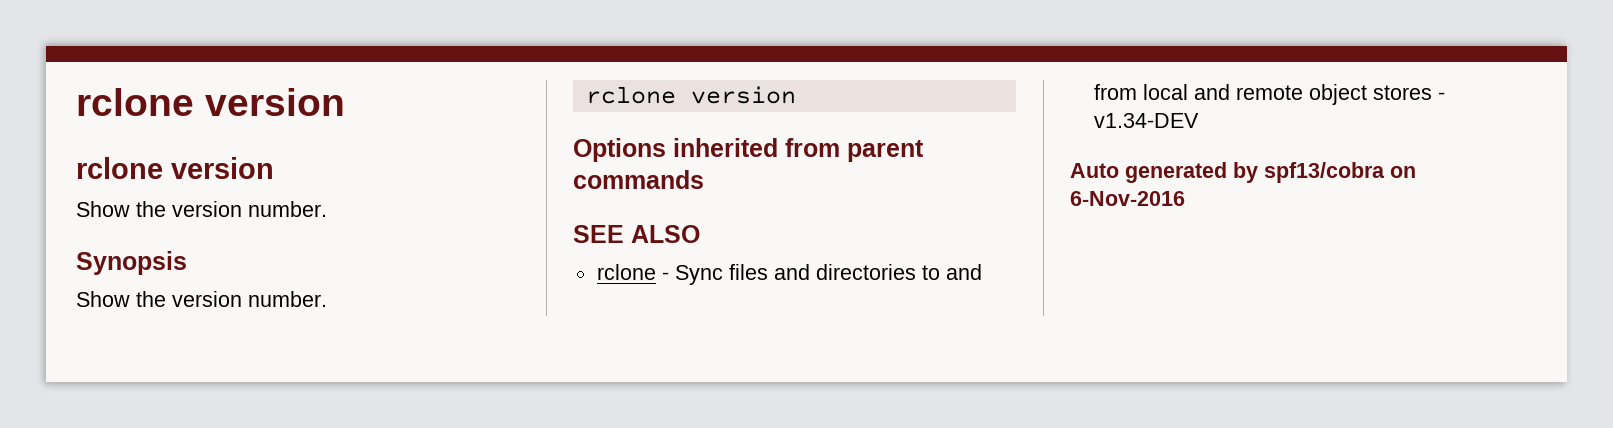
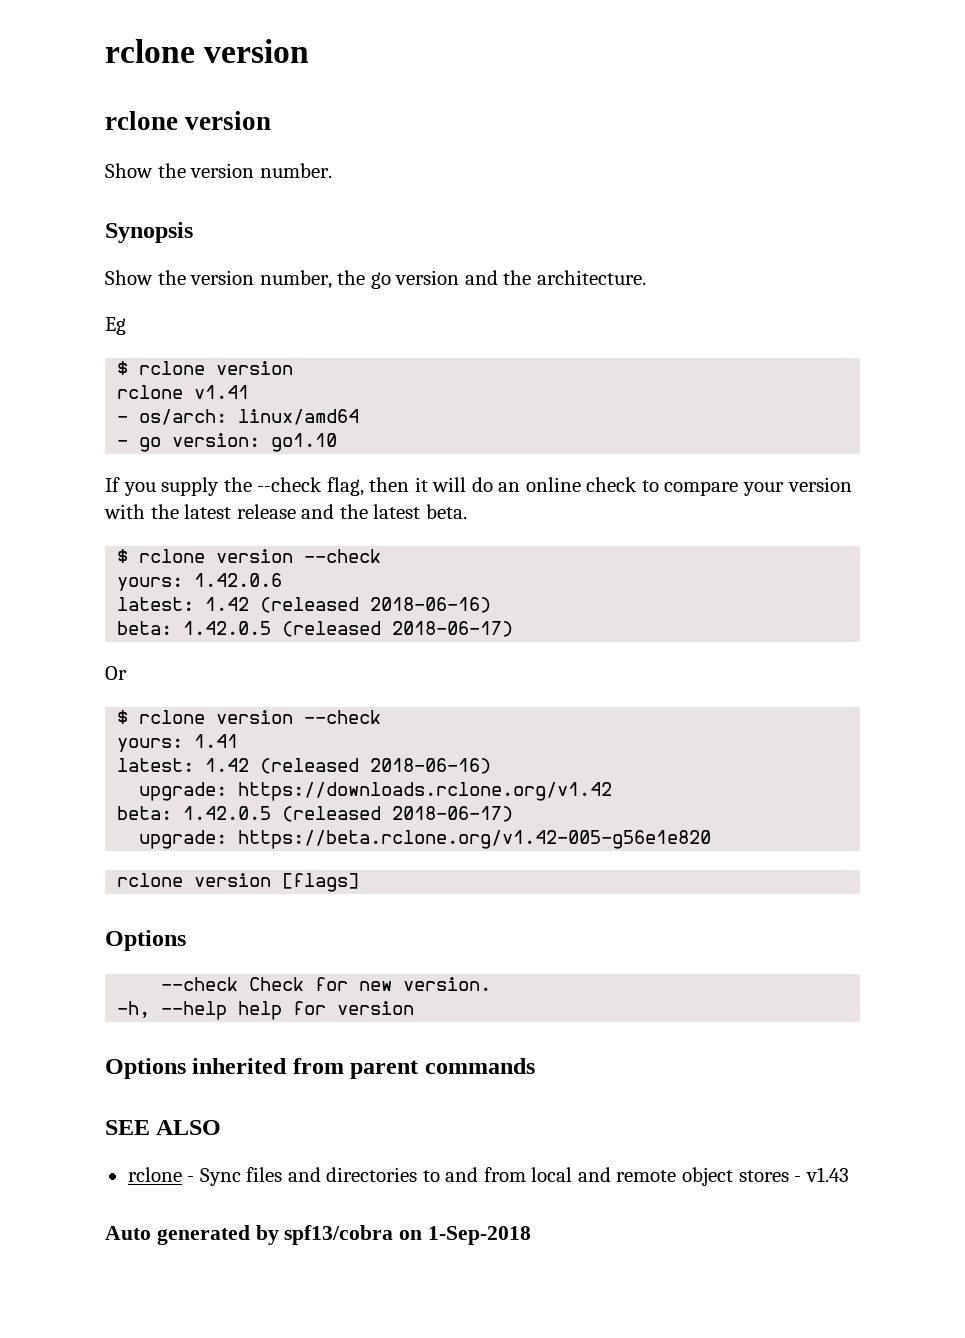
  Synopsis
- Show the version number.
- rclone version
+ Show the version number, the go version and the architecture.
+ Eg
+ $ rclone version
+ rclone v1.41
+ - os/arch: linux/amd64
+ - go version: go1.10
+ If you supply the --check flag, then it will do an online check to compare your version with the latest release and the latest beta.
+ $ rclone version --check
+ yours: 1.42.0.6
+ latest: 1.42 (released 2018-06-16)
+ beta: 1.42.0.5 (released 2018-06-17)
+ Or
+ $ rclone version --check
+ yours: 1.41
+ latest: 1.42 (released 2018-06-16)
+ upgrade: https://downloads.rclone.org/v1.42
+ beta: 1.42.0.5 (released 2018-06-17)
+ upgrade: https://beta.rclone.org/v1.42-005-g56e1e820
+ rclone version [flags]
+ Options
+ --check Check for new version.
+ -h, --help help for version
- rclone - Sync files and directories to and from local and remote object stores - v1.34-DEV
+ rclone - Sync files and directories to and from local and remote object stores - v1.43
- Auto generated by spf13/cobra on 6-Nov-2016
+ Auto generated by spf13/cobra on 1-Sep-2018

